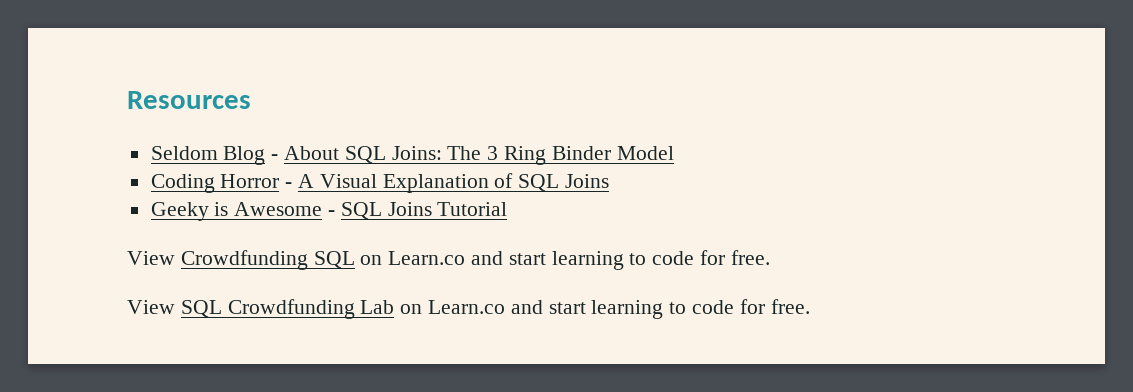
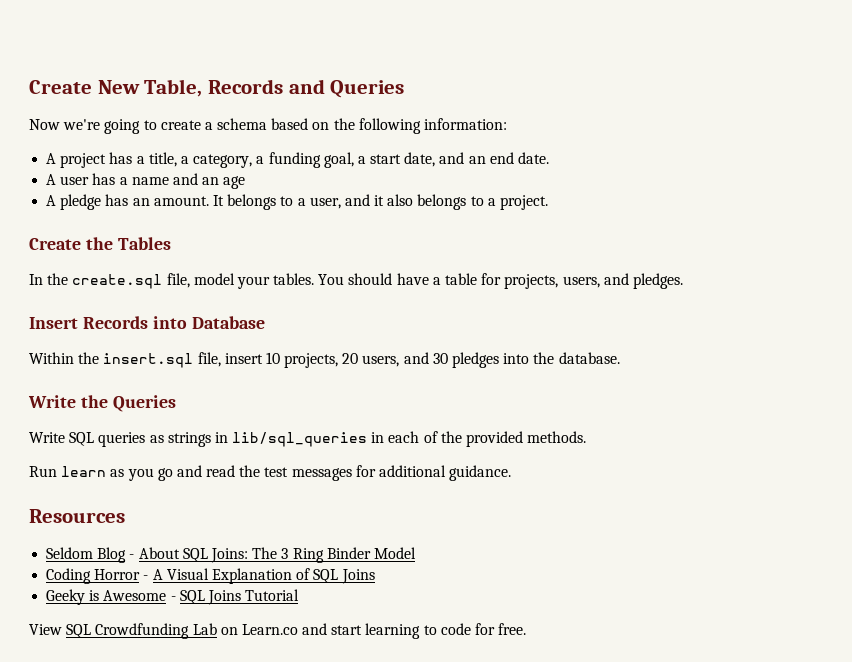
+ Create New Table, Records and Queries
+ Now we're going to create a schema based on the following information:
+ A project has a title, a category, a funding goal, a start date, and an end date.
+ A user has a name and an age
+ A pledge has an amount. It belongs to a user, and it also belongs to a project.
+ Create the Tables
+ In the create.sql file, model your tables. You should have a table for projects, users, and pledges.
+ Insert Records into Database
+ Within the insert.sql file, insert 10 projects, 20 users, and 30 pledges into the database.
+ Write the Queries
+ Write SQL queries as strings in lib/sql_queries in each of the provided methods.
+ Run learn as you go and read the test messages for additional guidance.
- View Crowdfunding SQL on Learn.co and start learning to code for free.

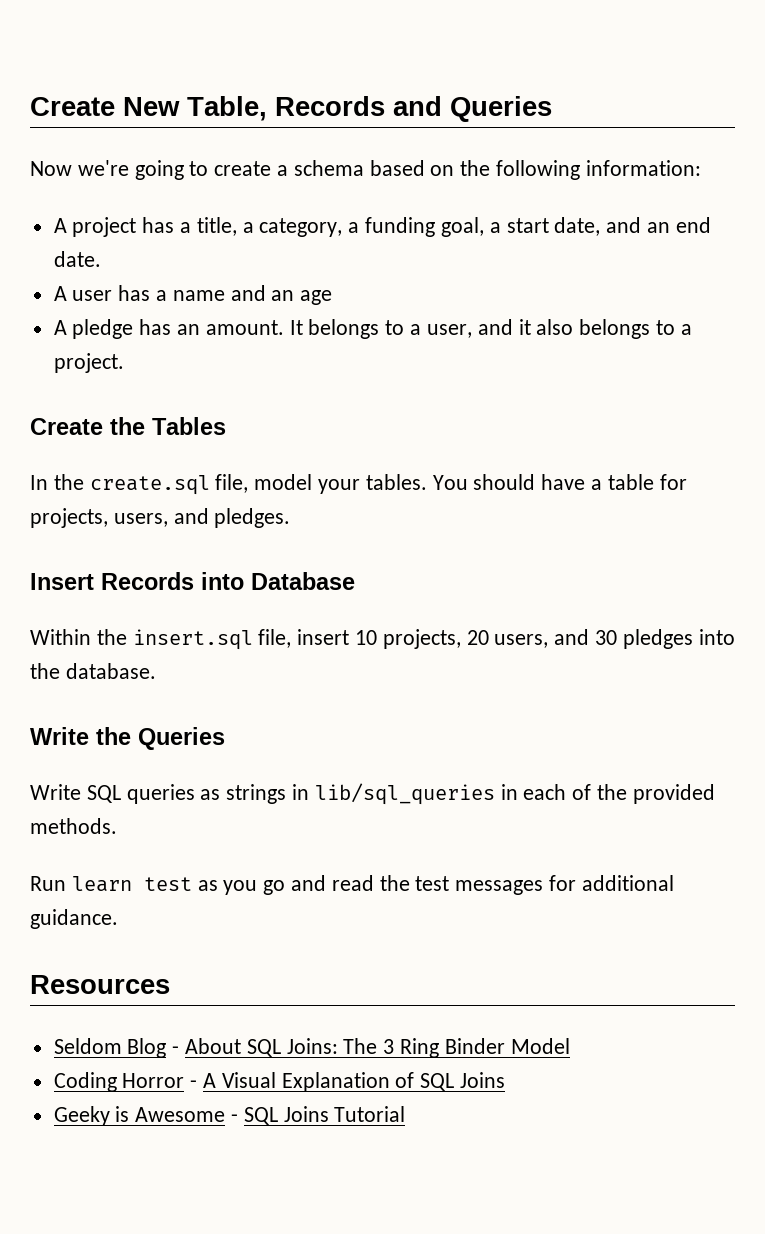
- Run learn as you go and read the test messages for additional guidance.
+ Run learn test as you go and read the test messages for additional guidance.
- View SQL Crowdfunding Lab on Learn.co and start learning to code for free.

